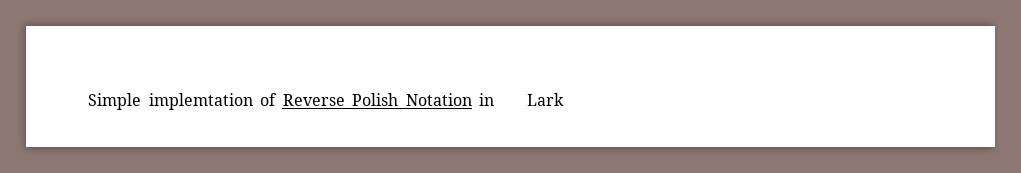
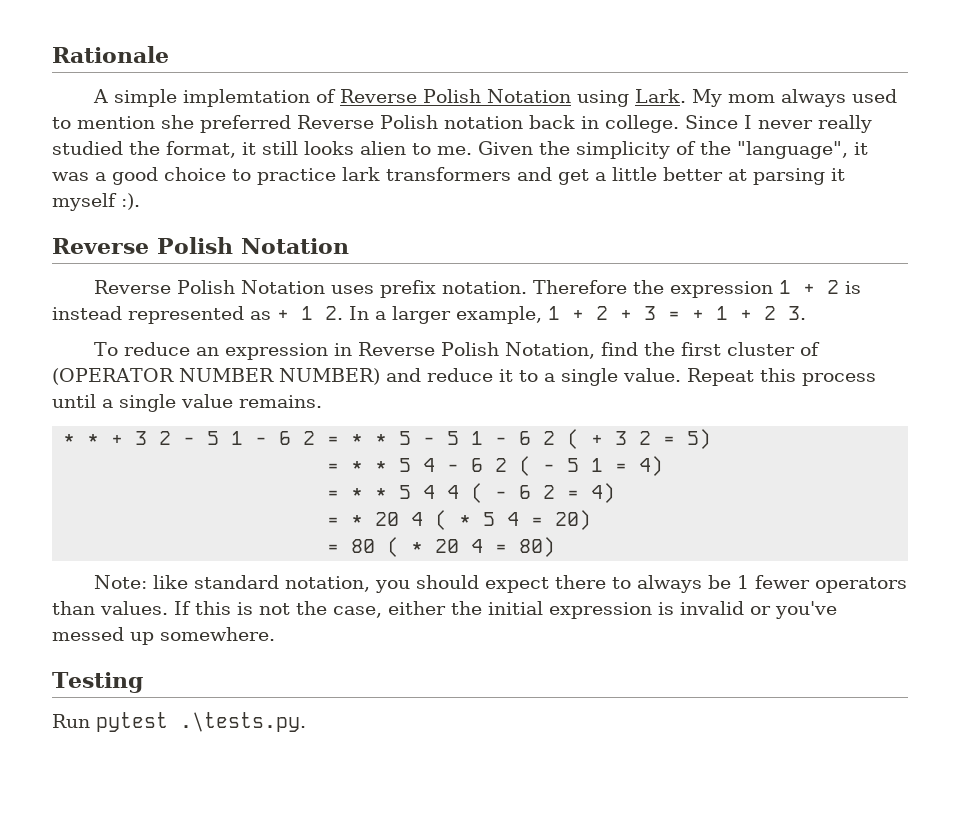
- Simple implemtation of Reverse Polish Notation in Lark
+ Rationale
+ A simple implemtation of Reverse Polish Notation using Lark. My mom always used to mention she preferred Reverse Polish notation back in college. Since I never really studied the format, it still looks alien to me. Given the simplicity of the "language", it was a good choice to practice lark transformers and get a little better at parsing it myself :).
+ Reverse Polish Notation
+ Reverse Polish Notation uses prefix notation. Therefore the expression 1 + 2 is instead represented as + 1 2. In a larger example, 1 + 2 + 3 = + 1 + 2 3.
+ To reduce an expression in Reverse Polish Notation, find the first cluster of (OPERATOR NUMBER NUMBER) and reduce it to a single value. Repeat this process until a single value remains.
+ * * + 3 2 - 5 1 - 6 2 = * * 5 - 5 1 - 6 2 ( + 3 2 = 5)
+ = * * 5 4 - 6 2 ( - 5 1 = 4)
+ = * * 5 4 4 ( - 6 2 = 4)
+ = * 20 4 ( * 5 4 = 20)
+ = 80 ( * 20 4 = 80)
+ Note: like standard notation, you should expect there to always be 1 fewer operators than values. If this is not the case, either the initial expression is invalid or you've messed up somewhere.
+ Testing
+ Run pytest .\tests.py.

